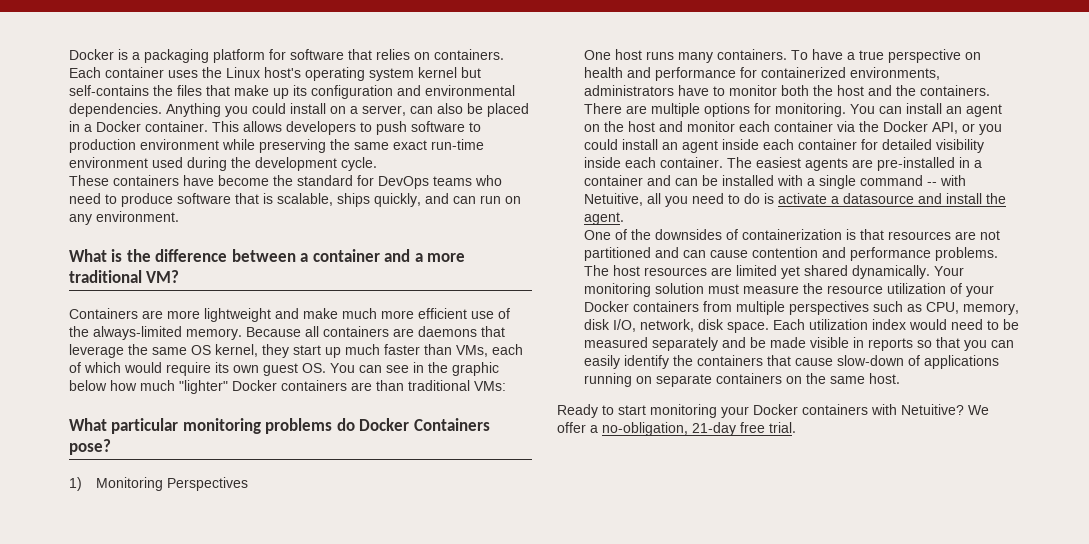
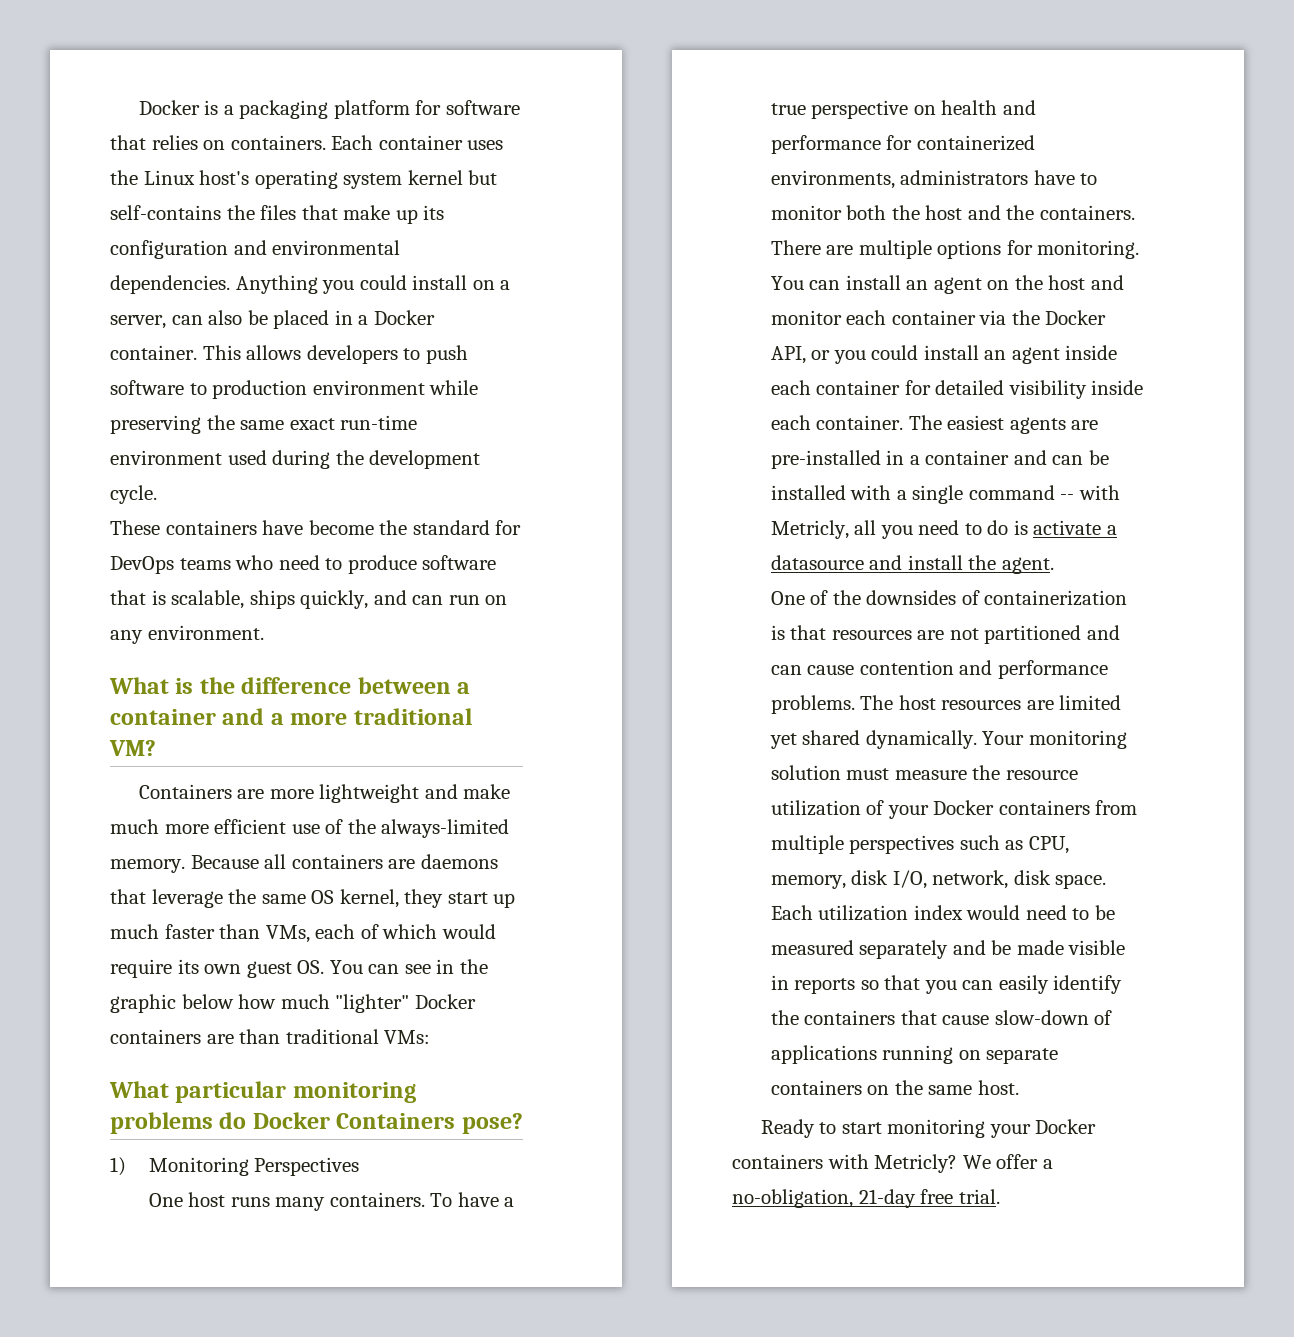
- The easiest agents are pre-installed in a container and can be installed with a single command -- with Netuitive, all you need to do is activate a datasource and install the agent.
+ The easiest agents are pre-installed in a container and can be installed with a single command -- with Metricly, all you need to do is activate a datasource and install the agent.
- Ready to start monitoring your Docker containers with Netuitive?
+ Ready to start monitoring your Docker containers with Metricly?

